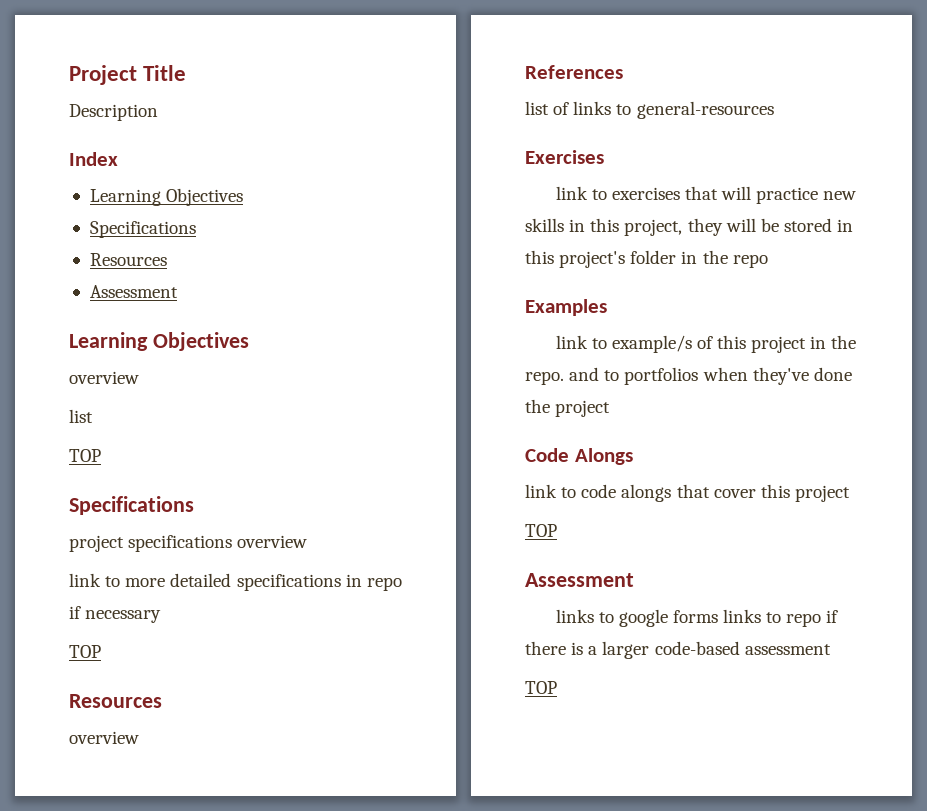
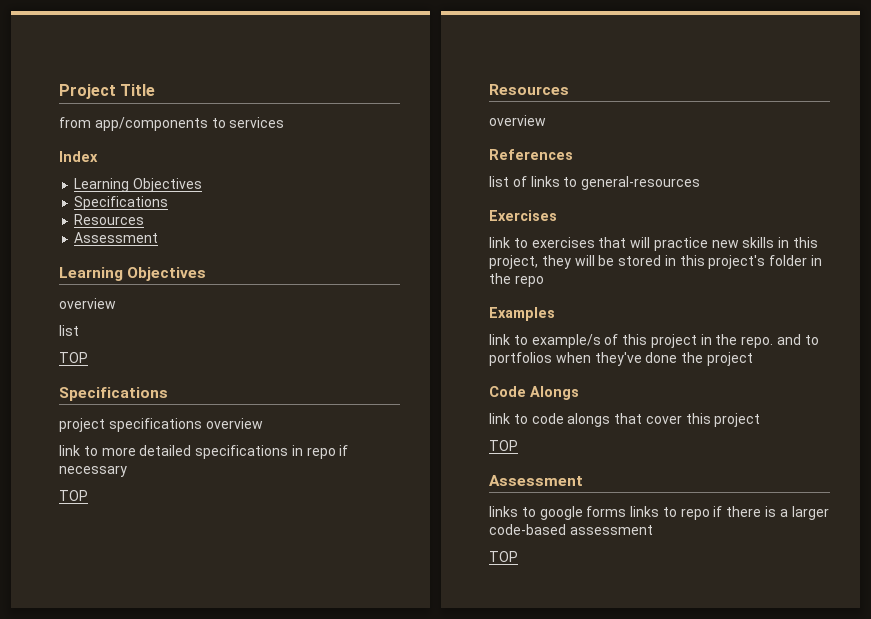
- Description
+ from app/components to services

